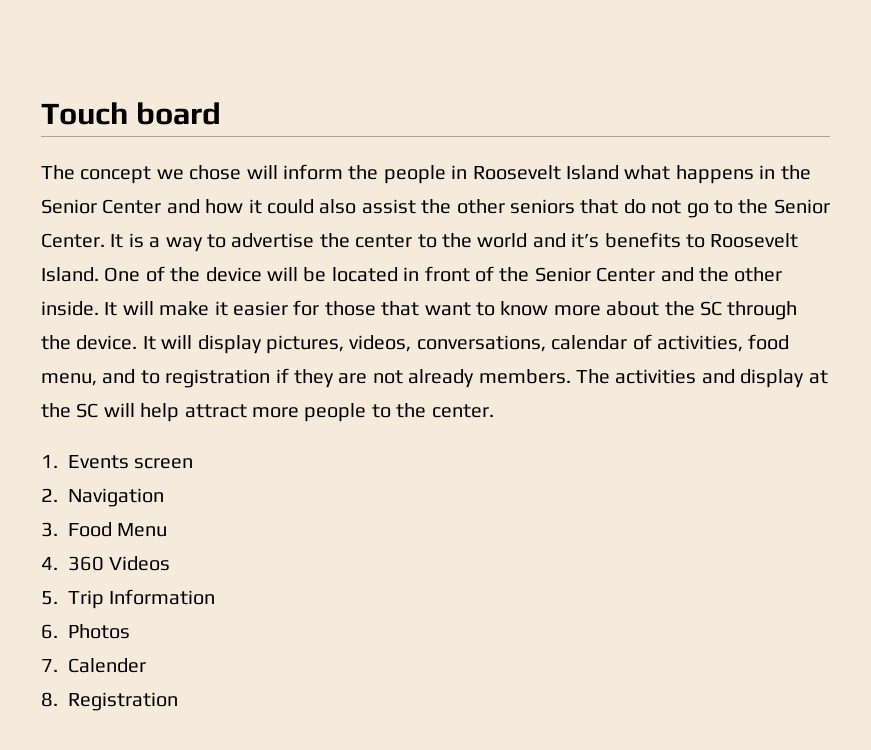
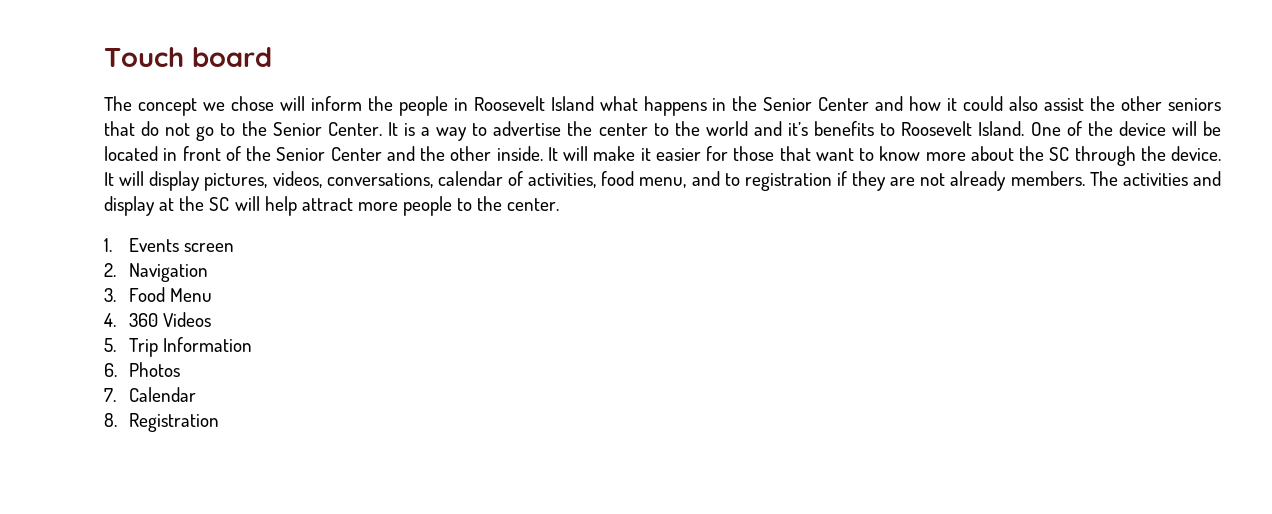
- 7. Calender
+ 7. Calendar

